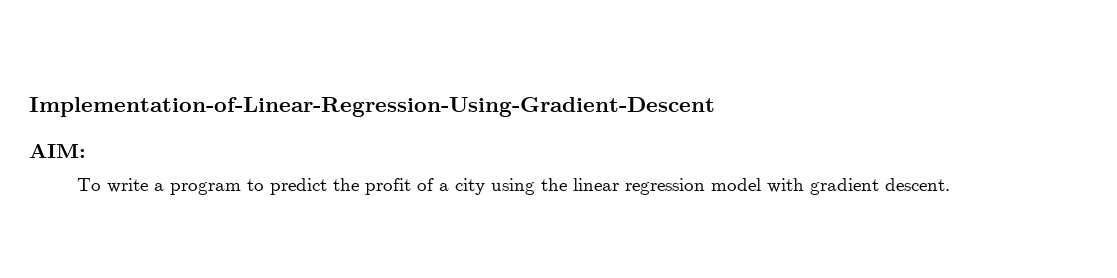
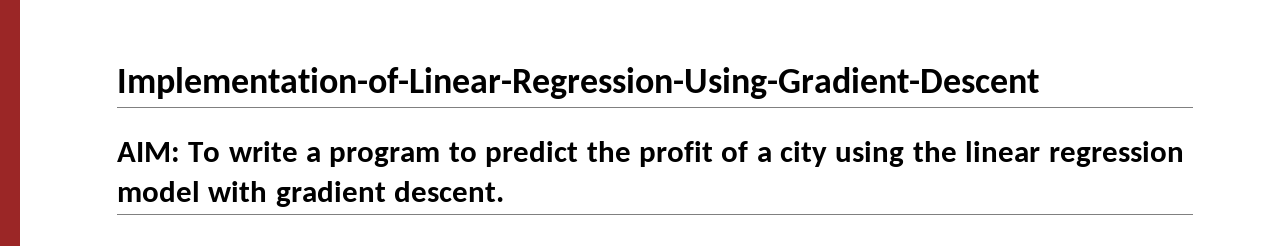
- AIM:
- To write a program to predict the profit of a city using the linear regression model with gradient descent.
+ AIM: To write a program to predict the profit of a city using the linear regression model with gradient descent.

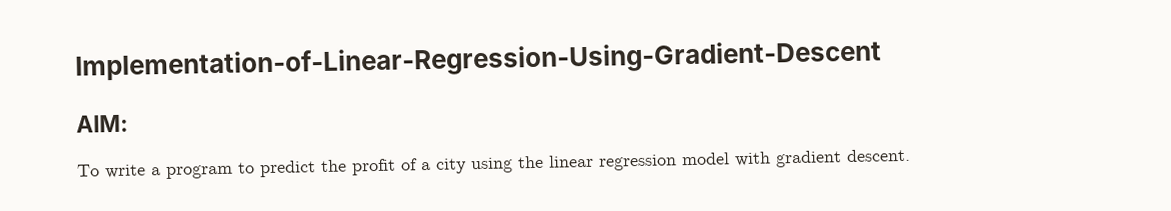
- AIM: To write a program to predict the profit of a city using the linear regression model with gradient descent.
+ AIM:
+ To write a program to predict the profit of a city using the linear regression model with gradient descent.

